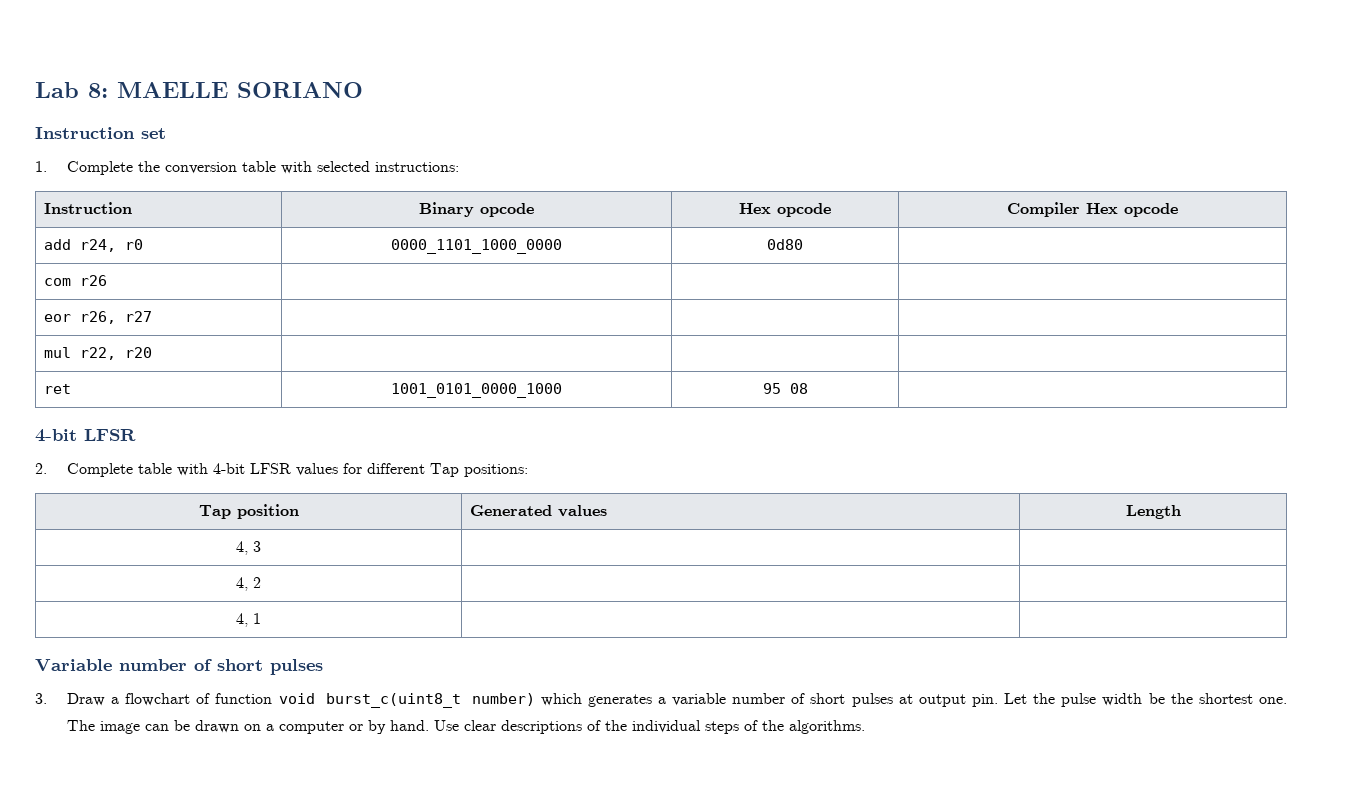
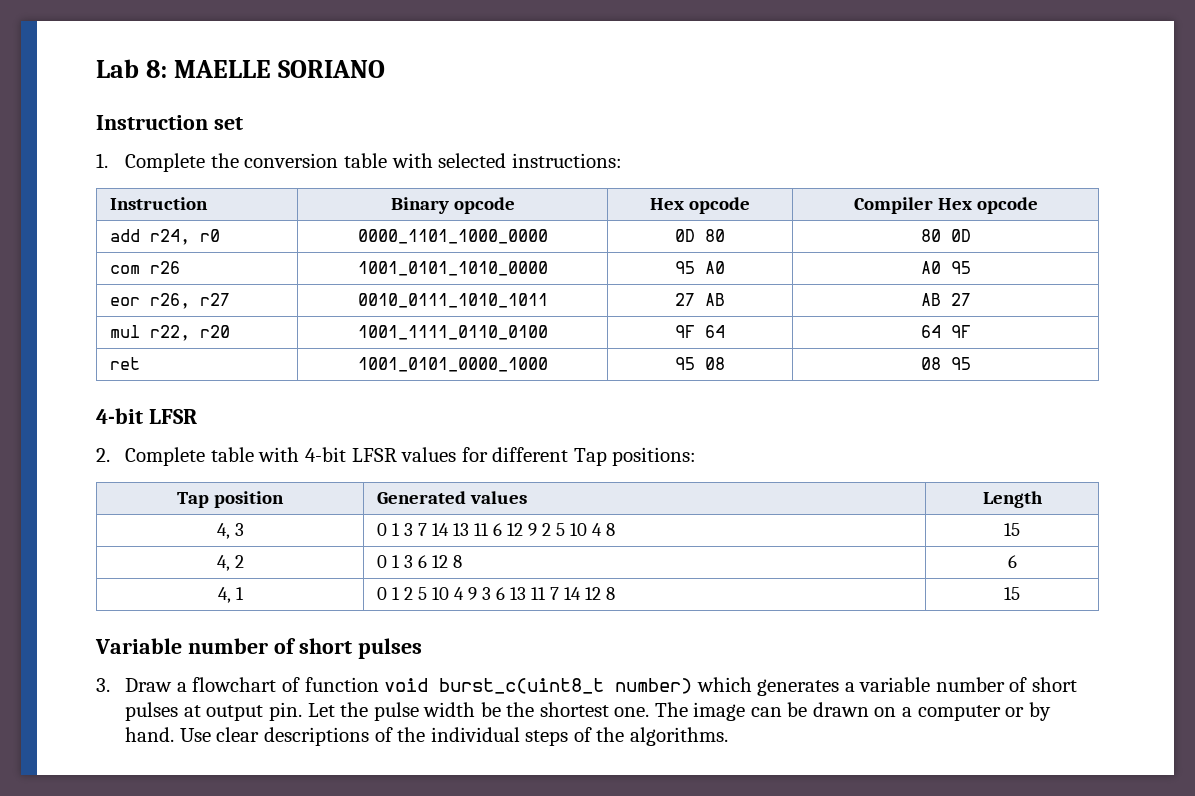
- add r24, r0 | 0000_1101_1000_0000 | 0d80 |
- com r26 | | |
- eor r26, r27 | | |
- mul r22, r20 | | |
+ add r24, r0 | 0000_1101_1000_0000 | 0D 80 | 80 0D
+ com r26 | 1001_0101_1010_0000 | 95 A0 | A0 95
+ eor r26, r27 | 0010_0111_1010_1011 | 27 AB | AB 27
+ mul r22, r20 | 1001_1111_0110_0100 | 9F 64 | 64 9F
- ret | 1001_0101_0000_1000 | 95 08 |
+ ret | 1001_0101_0000_1000 | 95 08 | 08 95
- 4, 3 | |
- 4, 2 | |
- 4, 1 | |
+ 4, 3 | 0 1 3 7 14 13 11 6 12 9 2 5 10 4 8 | 15
+ 4, 2 | 0 1 3 6 12 8 | 6
+ 4, 1 | 0 1 2 5 10 4 9 3 6 13 11 7 14 12 8 | 15

